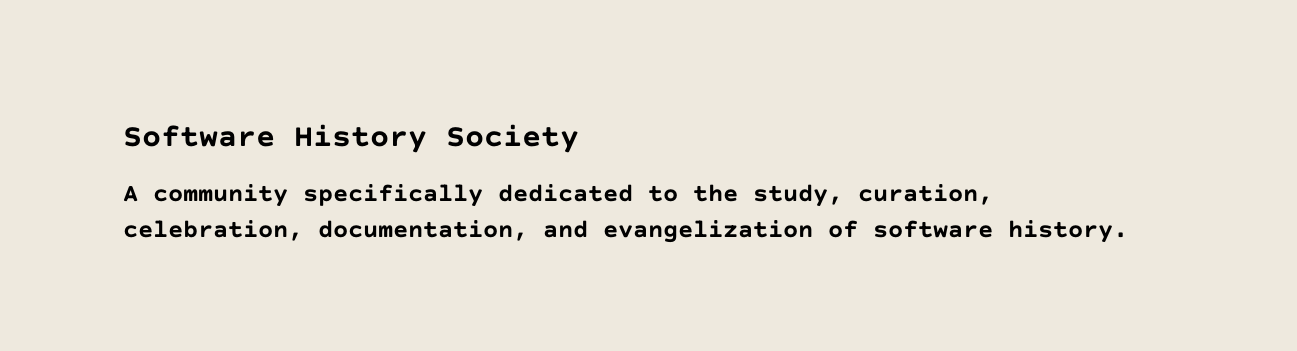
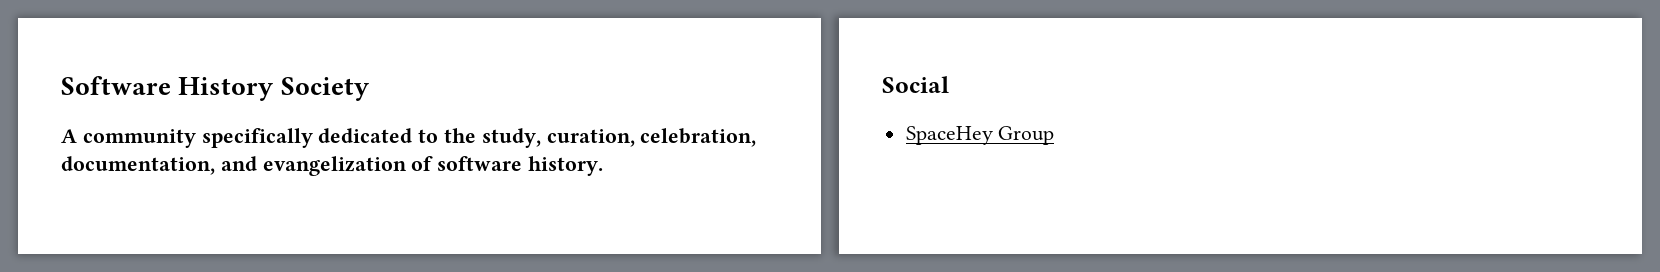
+ Social
+ SpaceHey Group

